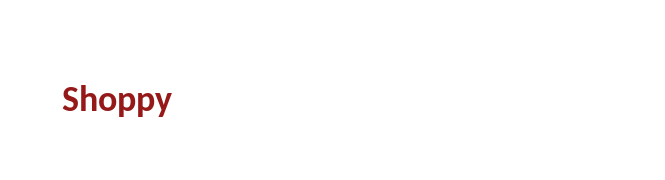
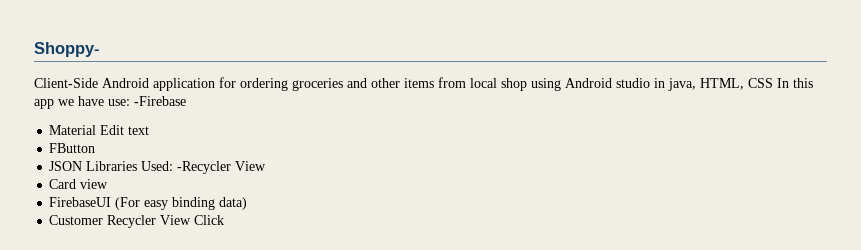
- Shoppy
+ Shoppy-
+ Client-Side Android application for ordering groceries and other items from local shop using Android studio in java, HTML, CSS In this app we have use: -Firebase
+ Material Edit text
+ FButton
+ JSON Libraries Used: -Recycler View
+ Card view
+ FirebaseUI (For easy binding data)
+ Customer Recycler View Click

